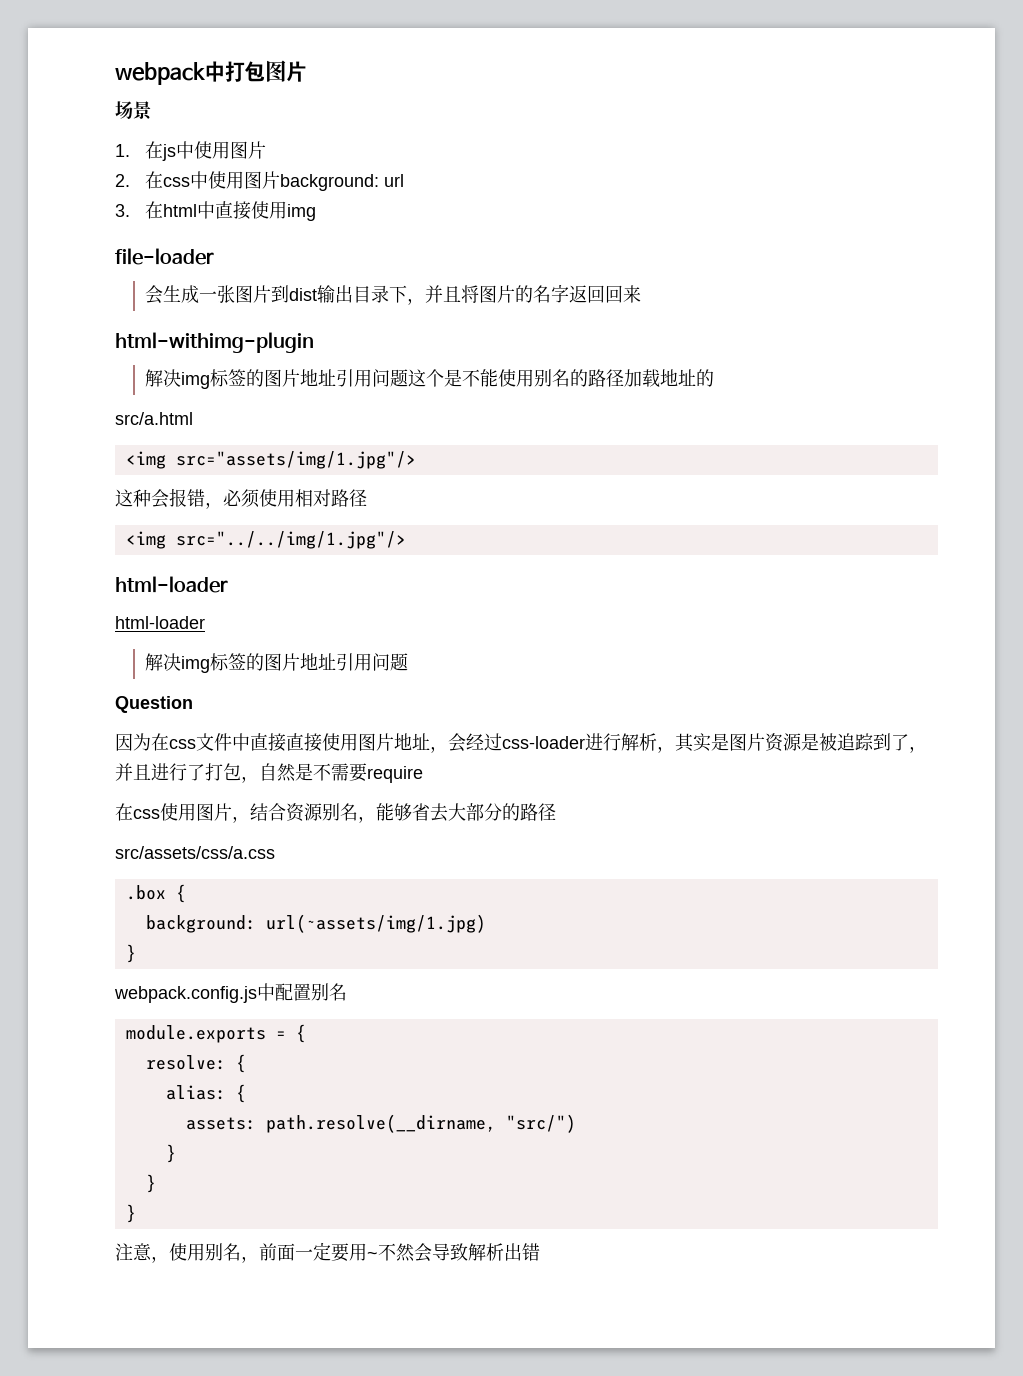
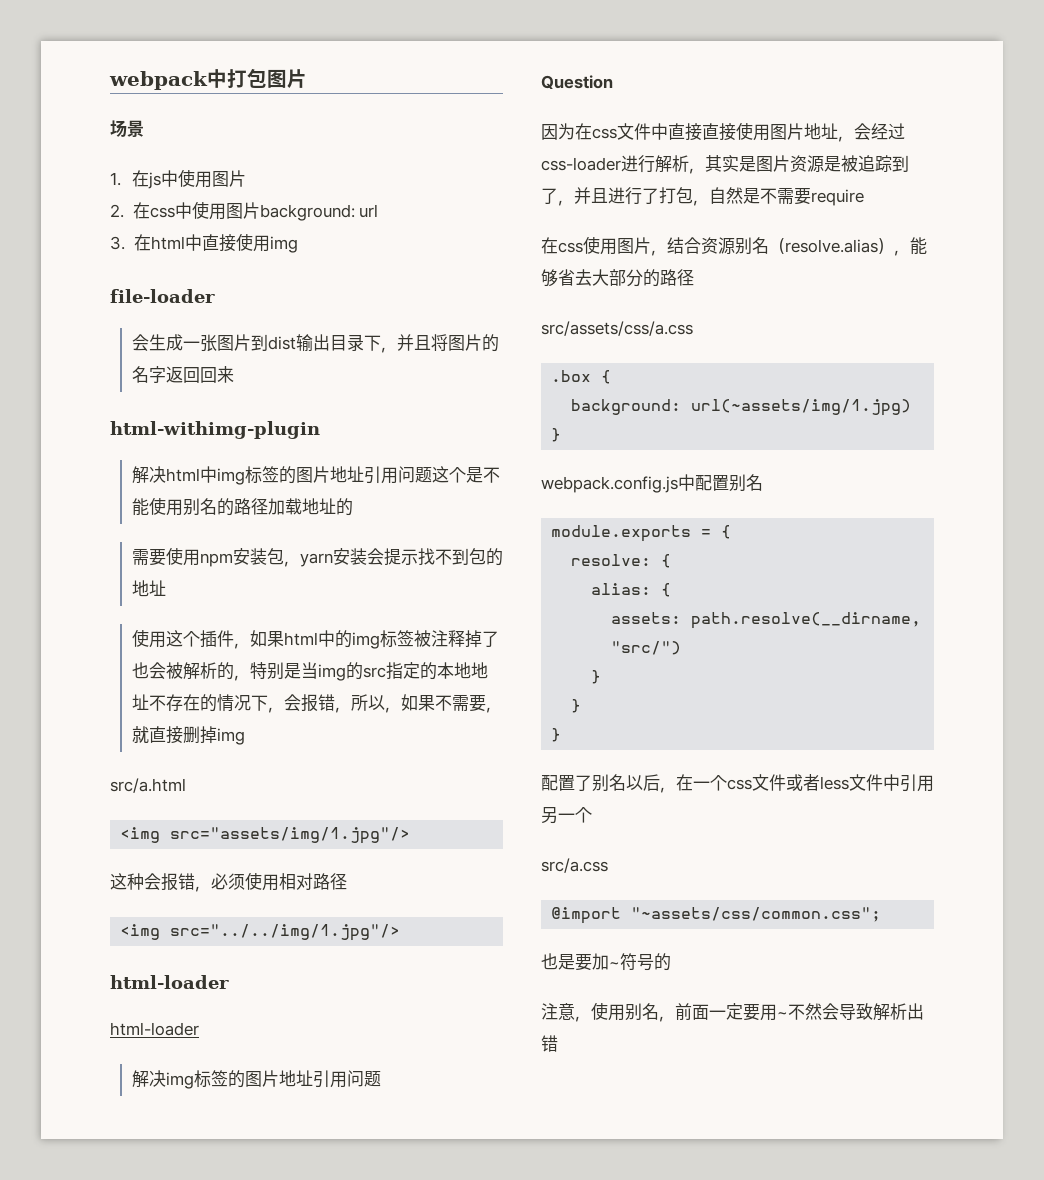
- 解决img标签的图片地址引用问题这个是不能使用别名的路径加载地址的
+ 解决html中img标签的图片地址引用问题这个是不能使用别名的路径加载地址的
+ 需要使用npm安装包，yarn安装会提示找不到包的地址
+ 使用这个插件，如果html中的img标签被注释掉了也会被解析的，特别是当img的src指定的本地地址不存在的情况下，会报错，所以，如果不需要，就直接删掉img
- 在css使用图片，结合资源别名，能够省去大部分的路径
+ 在css使用图片，结合资源别名（resolve.alias），能够省去大部分的路径
+ 配置了别名以后，在一个css文件或者less文件中引用另一个
+ src/a.css
+ @import "~assets/css/common.css";
+ 也是要加~符号的

